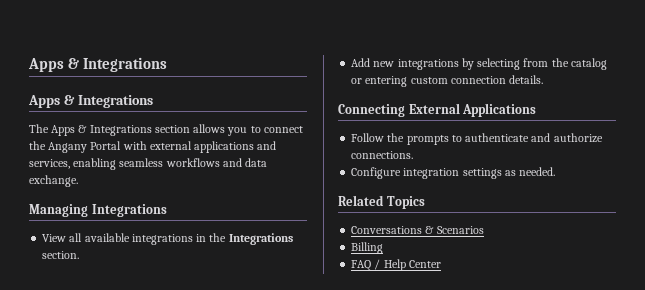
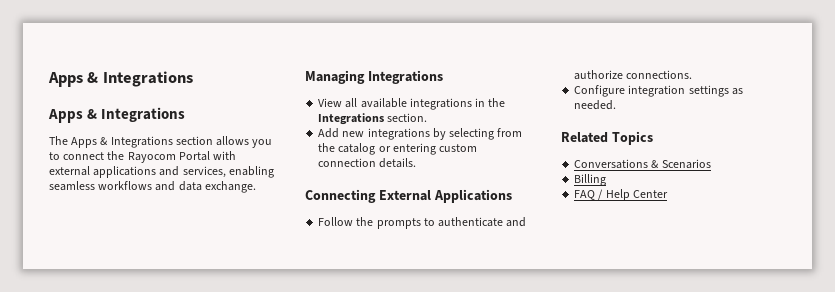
- The Apps & Integrations section allows you to connect the Angany Portal with external applications and services, enabling seamless workflows and data exchange.
+ The Apps & Integrations section allows you to connect the Rayocom Portal with external applications and services, enabling seamless workflows and data exchange.

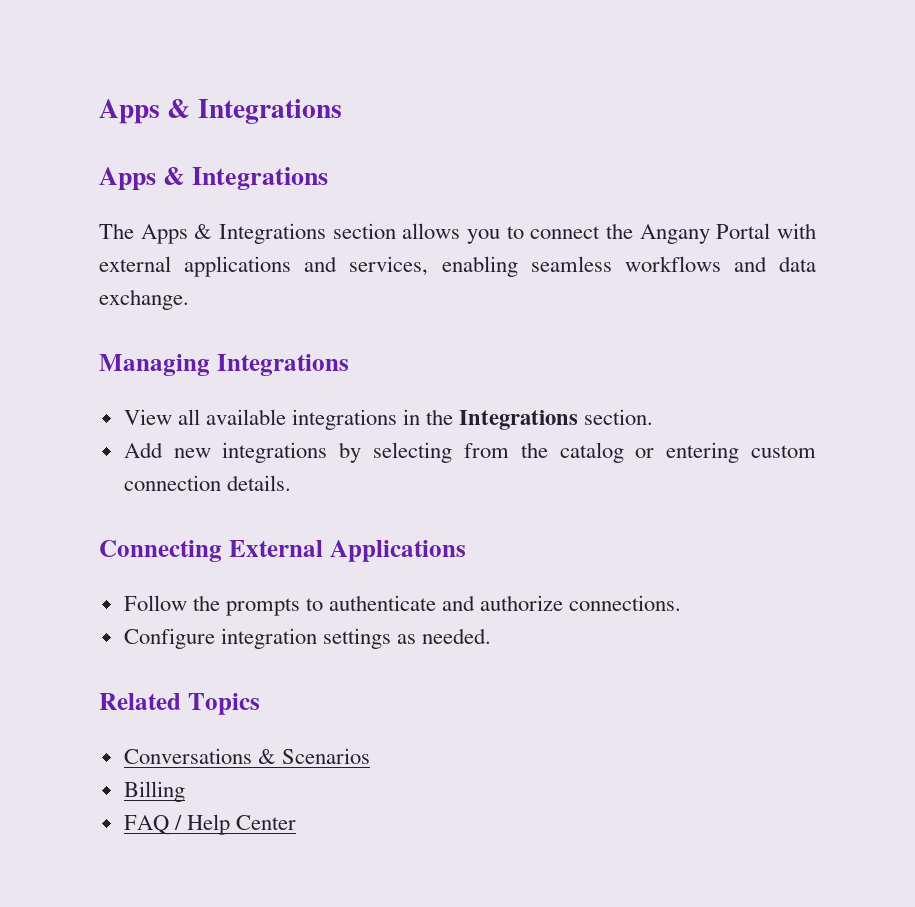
- The Apps & Integrations section allows you to connect the Rayocom Portal with external applications and services, enabling seamless workflows and data exchange.
+ The Apps & Integrations section allows you to connect the Angany Portal with external applications and services, enabling seamless workflows and data exchange.

